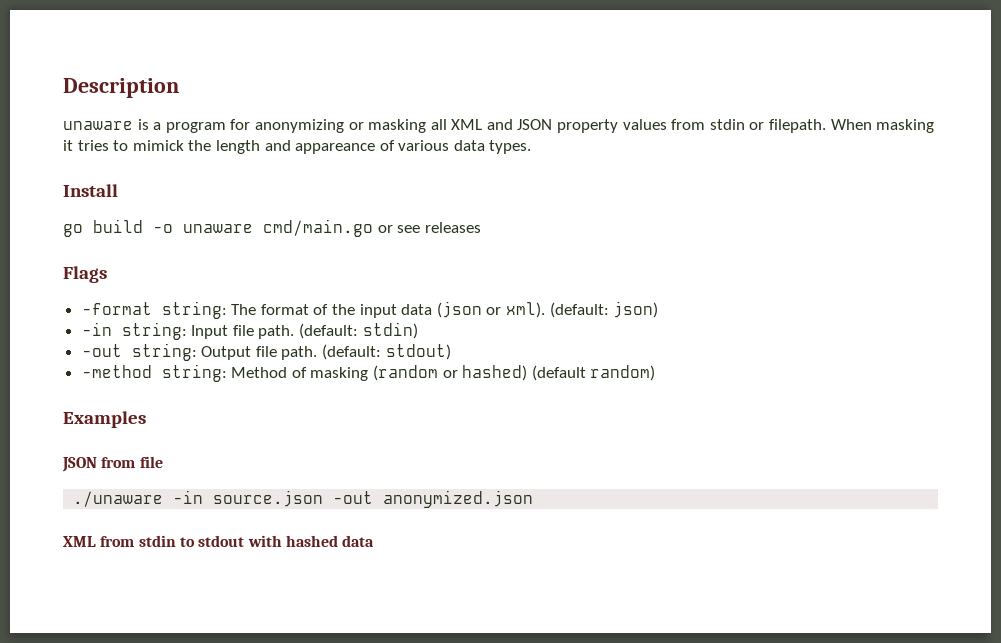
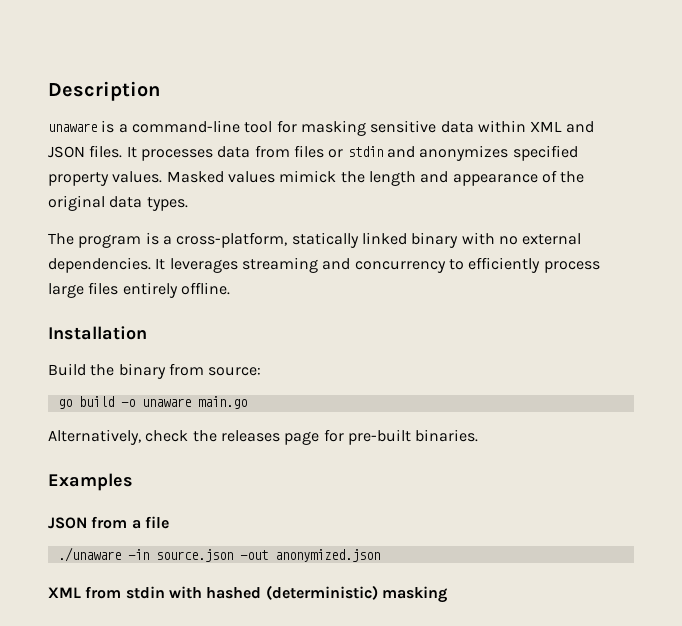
- unaware is a program for anonymizing or masking all XML and JSON property values from stdin or filepath. When masking it tries to mimick the length and appareance of various data types.
- Install
- go build -o unaware cmd/main.go or see releases
- Flags
- -format string: The format of the input data (json or xml). (default: json)
- -in string: Input file path. (default: stdin)
- -out string: Output file path. (default: stdout)
- -method string: Method of masking (random or hashed) (default random)
+ unaware is a command-line tool for masking sensitive data within XML and JSON files. It processes data from files or stdin and anonymizes specified property values. Masked values mimick the length and appearance of the original data types.
+ The program is a cross-platform, statically linked binary with no external dependencies. It leverages streaming and concurrency to efficiently process large files entirely offline.
+ Installation
+ Build the binary from source:
+ go build -o unaware main.go
+ Alternatively, check the releases page for pre-built binaries.
- JSON from file
+ JSON from a file
- XML from stdin to stdout with hashed data
+ XML from stdin with hashed (deterministic) masking

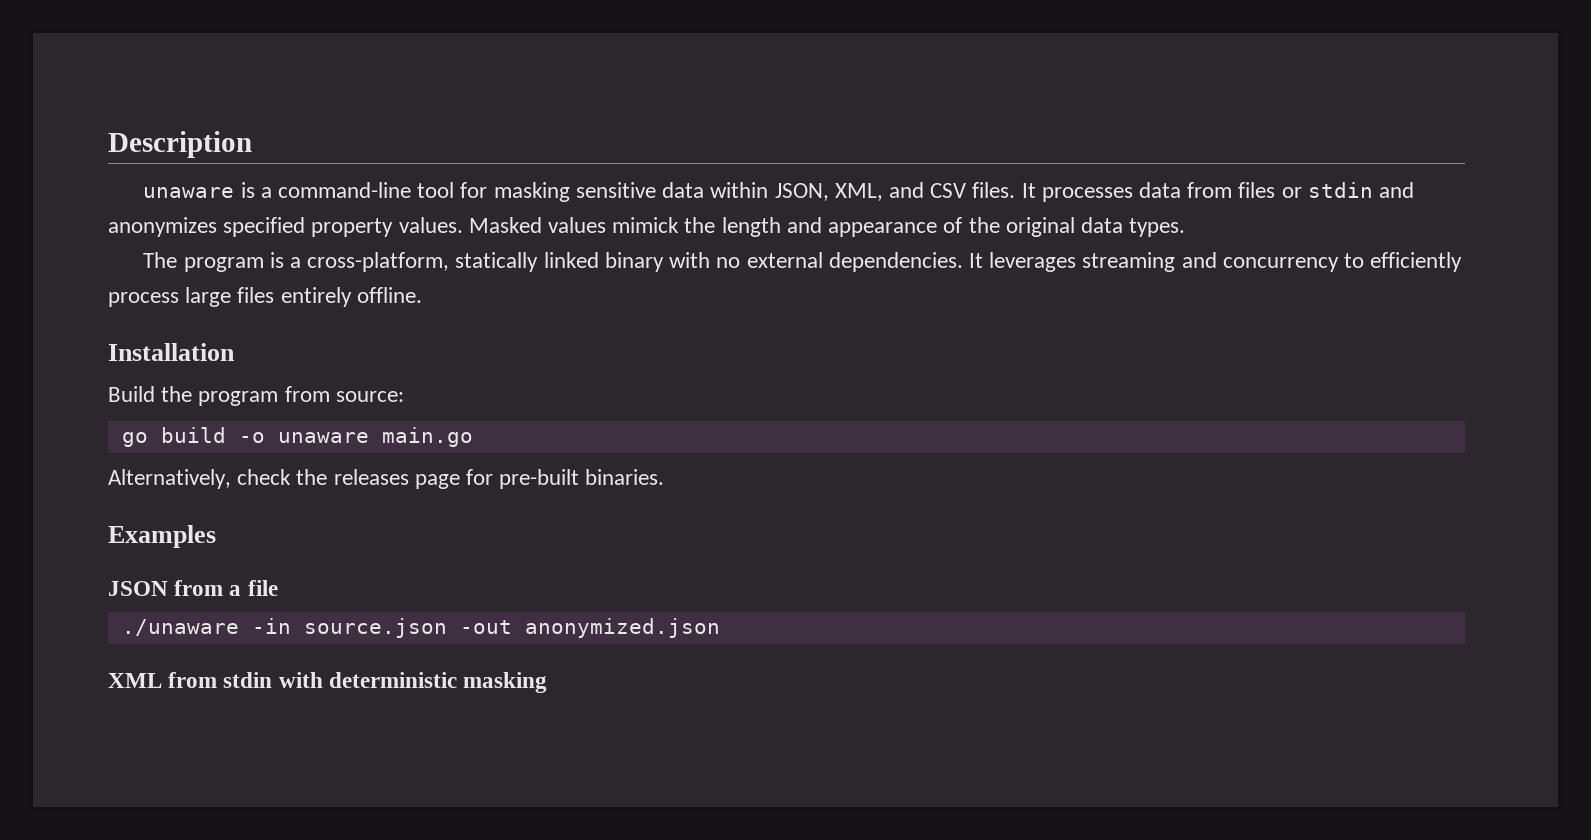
- unaware is a command-line tool for masking sensitive data within XML and JSON files.
+ unaware is a command-line tool for masking sensitive data within JSON, XML, and CSV files.
- Build the binary from source:
+ Build the program from source:
- XML from stdin with hashed (deterministic) masking
+ XML from stdin with deterministic masking

